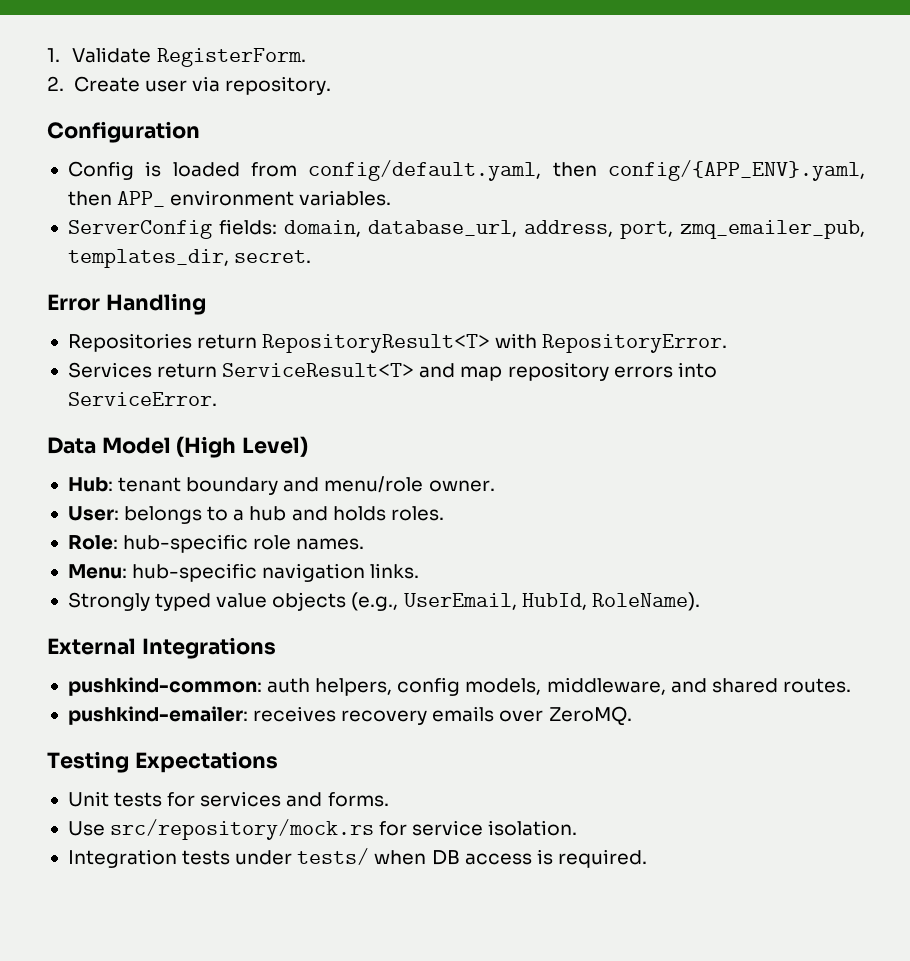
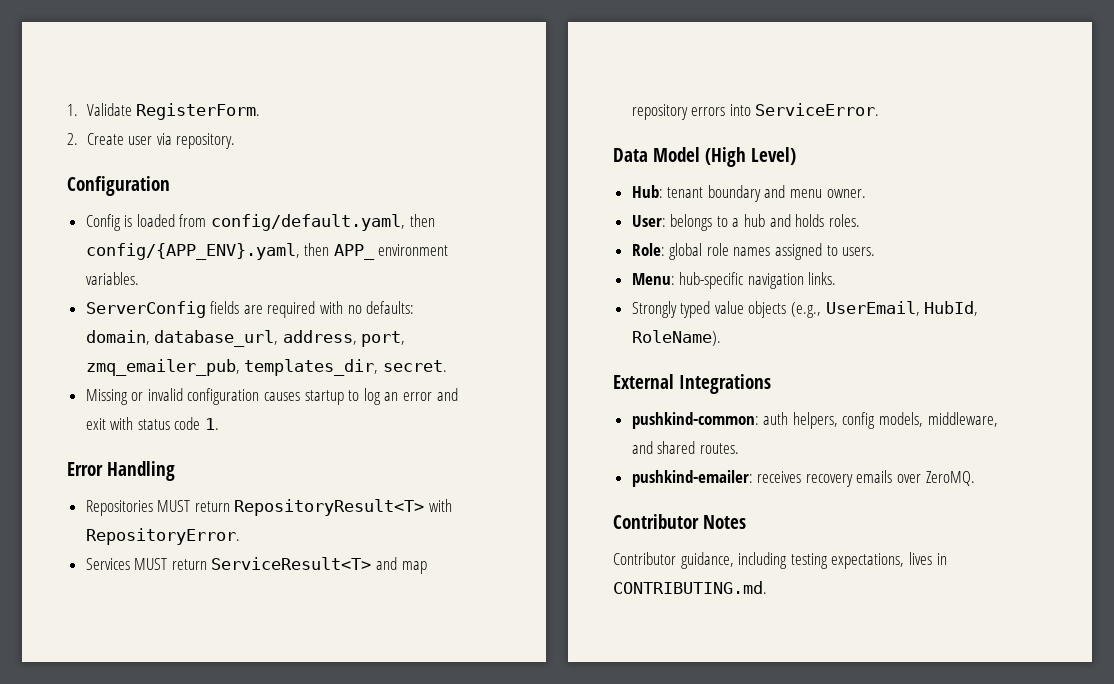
- ServerConfig fields: domain, database_url, address, port, zmq_emailer_pub, templates_dir, secret.
+ ServerConfig fields are required with no defaults: domain, database_url, address, port, zmq_emailer_pub, templates_dir, secret.
+ Missing or invalid configuration causes startup to log an error and exit with status code 1.
- Repositories return RepositoryResult<T> with RepositoryError.
+ Repositories MUST return RepositoryResult<T> with RepositoryError.
- Services return ServiceResult<T> and map repository errors into ServiceError.
+ Services MUST return ServiceResult<T> and map repository errors into ServiceError.
- Hub: tenant boundary and menu/role owner.
+ Hub: tenant boundary and menu owner.
- Role: hub-specific role names.
+ Role: global role names assigned to users.
- Testing Expectations
- Unit tests for services and forms.
- Use src/repository/mock.rs for service isolation.
- Integration tests under tests/ when DB access is required.
+ Contributor Notes
+ Contributor guidance, including testing expectations, lives in CONTRIBUTING.md.

